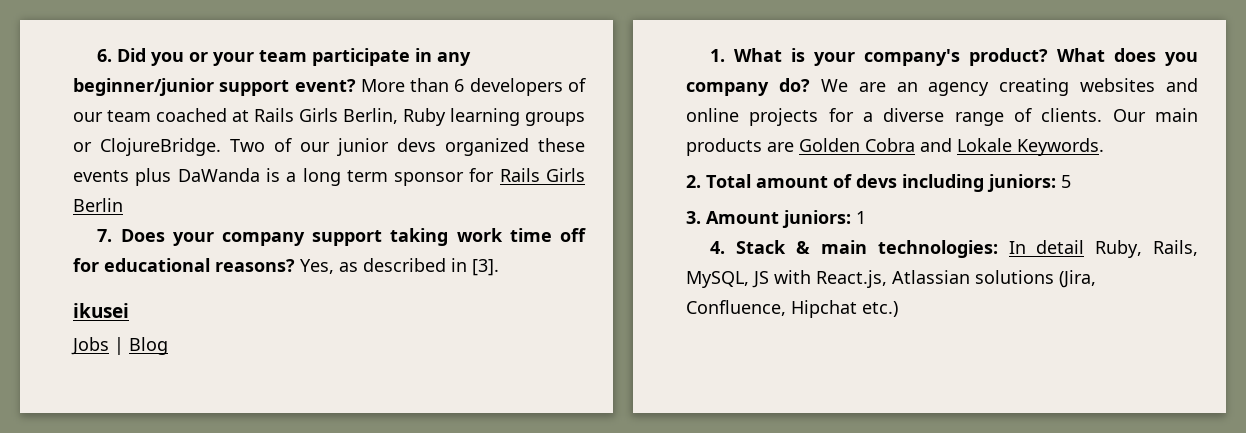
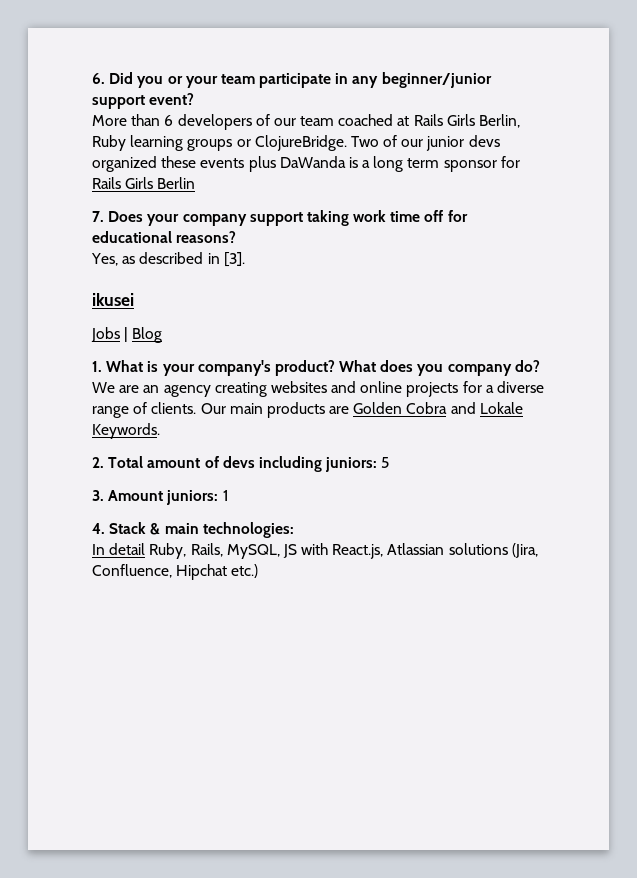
- 6. Did you or your team participate in any beginner/junior support event? More than 6 developers of our team coached at Rails Girls Berlin, Ruby learning groups or ClojureBridge.
+ 6. Did you or your team participate in any beginner/junior support event?
+ More than 6 developers of our team coached at Rails Girls Berlin, Ruby learning groups or ClojureBridge.
- 7. Does your company support taking work time off for educational reasons? Yes, as described in [3].
+ 7. Does your company support taking work time off for educational reasons?
+ Yes, as described in [3].
- 4. Stack & main technologies: In detail Ruby, Rails, MySQL, JS with React.js, Atlassian solutions (Jira, Confluence, Hipchat etc.)
+ 4. Stack & main technologies:
+ In detail Ruby, Rails, MySQL, JS with React.js, Atlassian solutions (Jira, Confluence, Hipchat etc.)

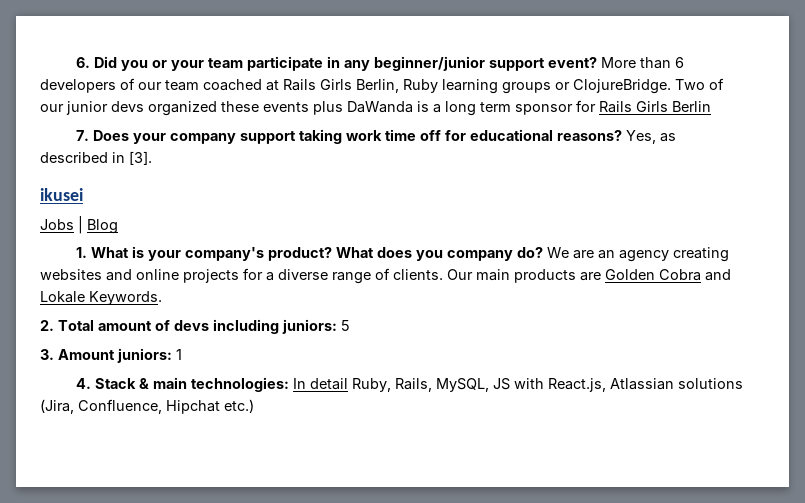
- 6. Did you or your team participate in any beginner/junior support event?
- More than 6 developers of our team coached at Rails Girls Berlin, Ruby learning groups or ClojureBridge.
+ 6. Did you or your team participate in any beginner/junior support event? More than 6 developers of our team coached at Rails Girls Berlin, Ruby learning groups or ClojureBridge.
- 7. Does your company support taking work time off for educational reasons?
- Yes, as described in [3].
+ 7. Does your company support taking work time off for educational reasons? Yes, as described in [3].
- 4. Stack & main technologies:
- In detail Ruby, Rails, MySQL, JS with React.js, Atlassian solutions (Jira, Confluence, Hipchat etc.)
+ 4. Stack & main technologies: In detail Ruby, Rails, MySQL, JS with React.js, Atlassian solutions (Jira, Confluence, Hipchat etc.)

